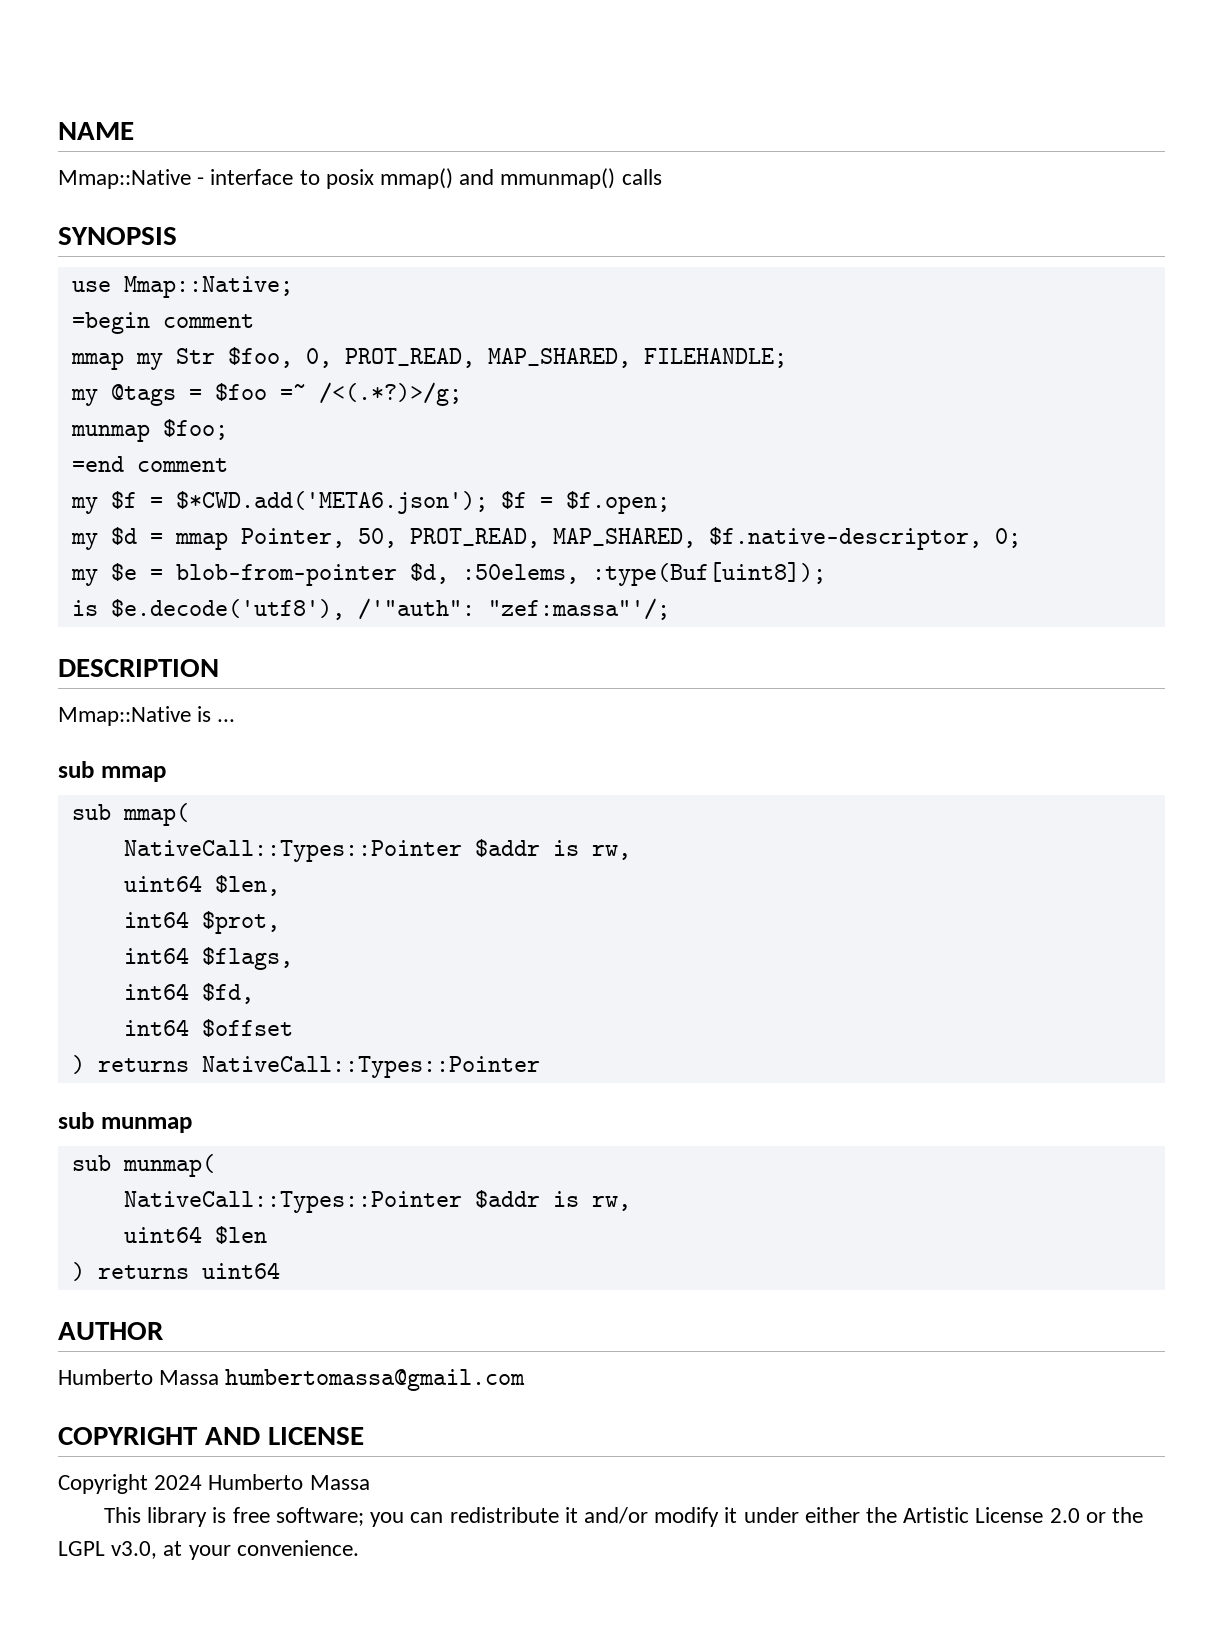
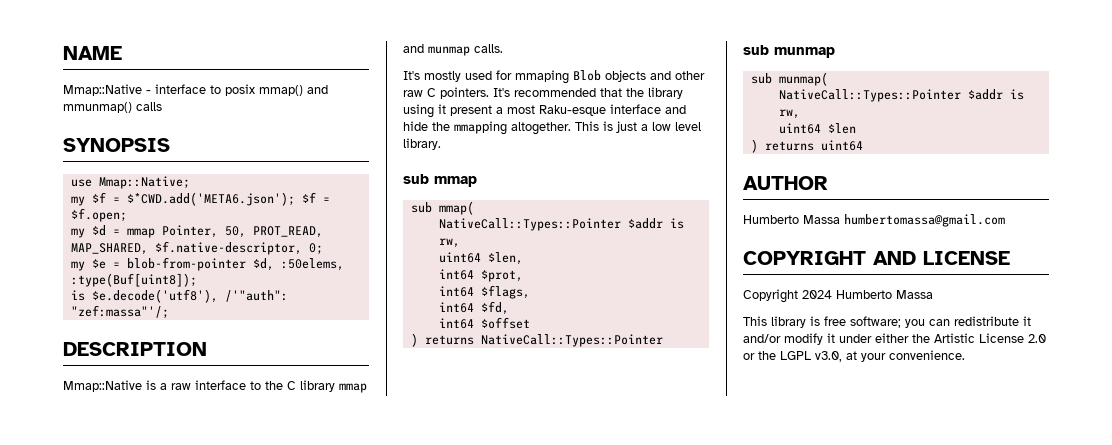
- =begin comment
- mmap my Str $foo, 0, PROT_READ, MAP_SHARED, FILEHANDLE;
- my @tags = $foo =~ /<(.*?)>/g;
- munmap $foo;
- =end comment
- Mmap::Native is ...
+ Mmap::Native is a raw interface to the C library mmap and munmap calls.
+ It's mostly used for mmaping Blob objects and other raw C pointers. It's recommended that the library using it present a most Raku-esque interface and hide the mmapping altogether. This is just a low level library.

